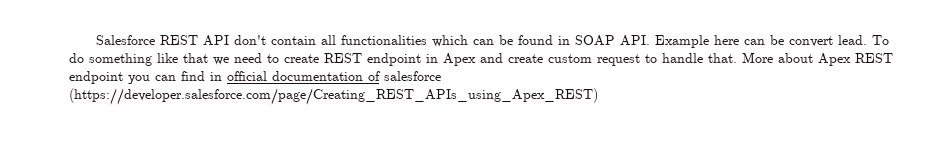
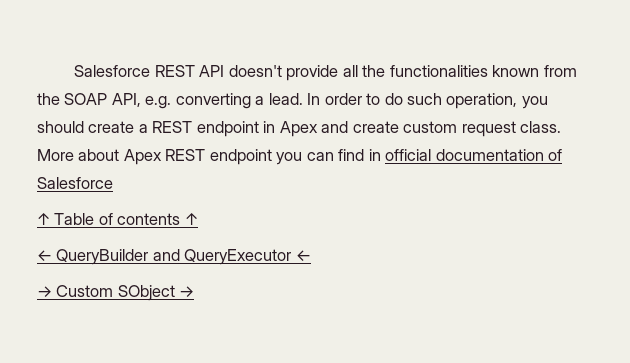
- Salesforce REST API don't contain all functionalities which can be found in SOAP API. Example here can be convert lead. To do something like that we need to create REST endpoint in Apex and create custom request to handle that.
+ Salesforce REST API doesn't provide all the functionalities known from the SOAP API, e.g. converting a lead. In order to do such operation, you should create a REST endpoint in Apex and create custom request class.
- More about Apex REST endpoint you can find in official documentation of salesforce (https://developer.salesforce.com/page/Creating_REST_APIs_using_Apex_REST)
+ More about Apex REST endpoint you can find in official documentation of Salesforce
+ ↑ Table of contents ↑
+ ← QueryBuilder and QueryExecutor ←
+ → Custom SObject →

